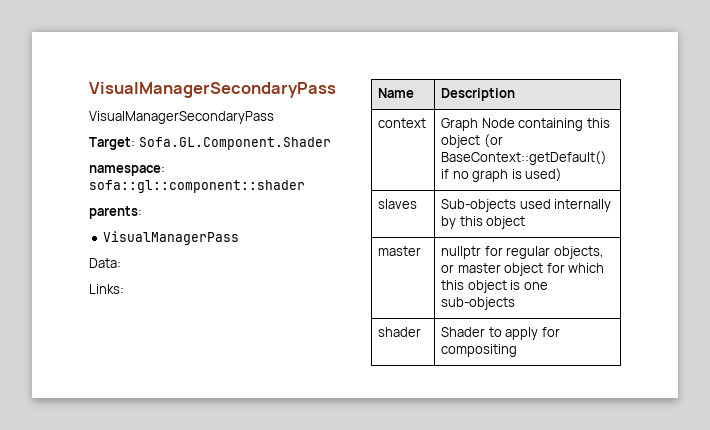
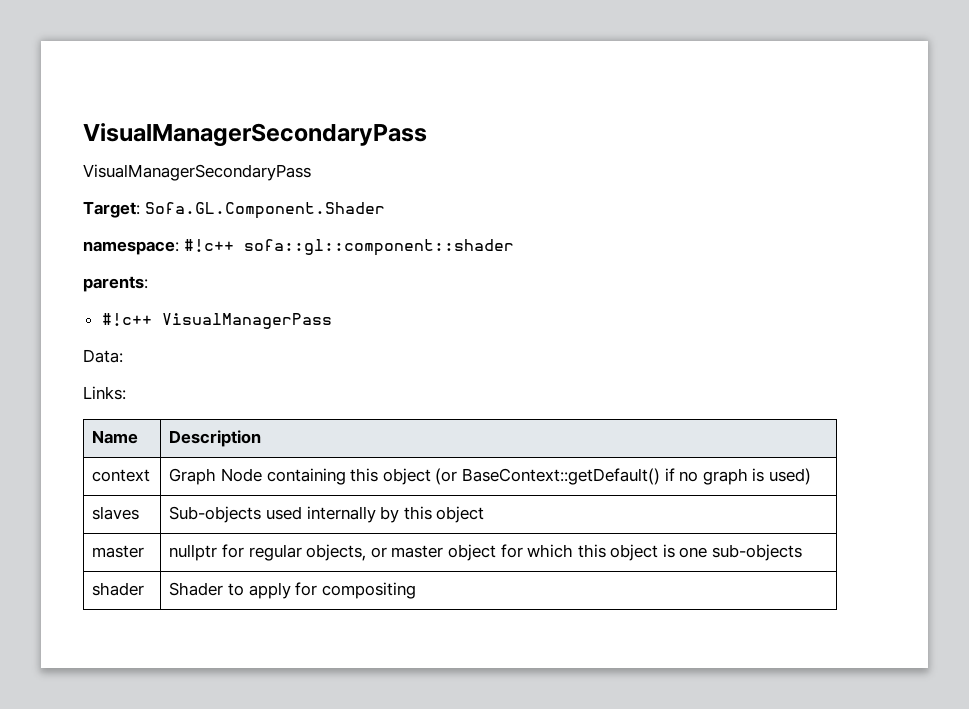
- namespace: sofa::gl::component::shader
+ namespace: #!c++ sofa::gl::component::shader
- VisualManagerPass
+ #!c++ VisualManagerPass

